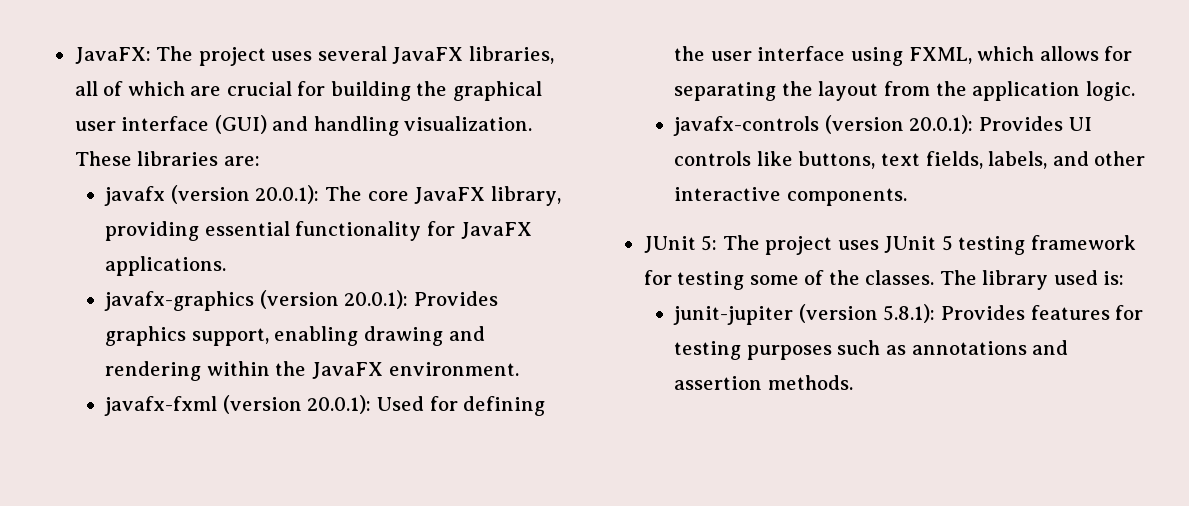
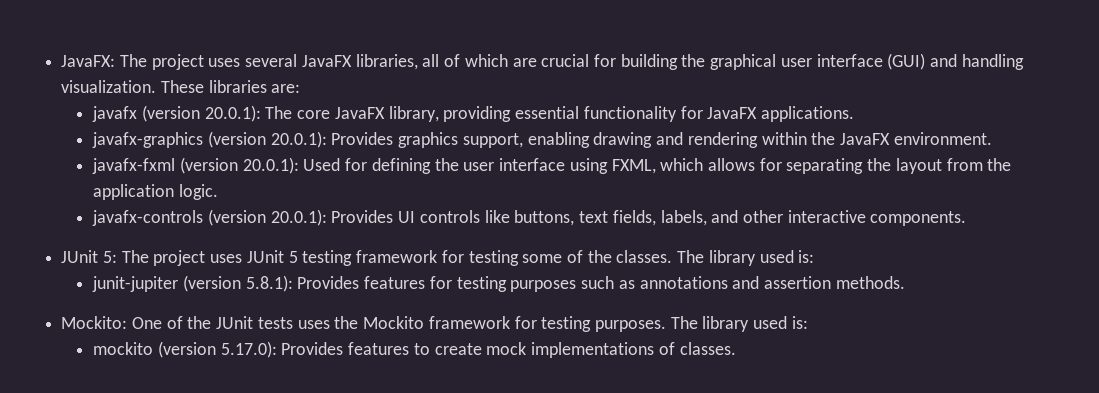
+ Mockito: One of the JUnit tests uses the Mockito framework for testing purposes. The library used is:
+ mockito (version 5.17.0): Provides features to create mock implementations of classes.

